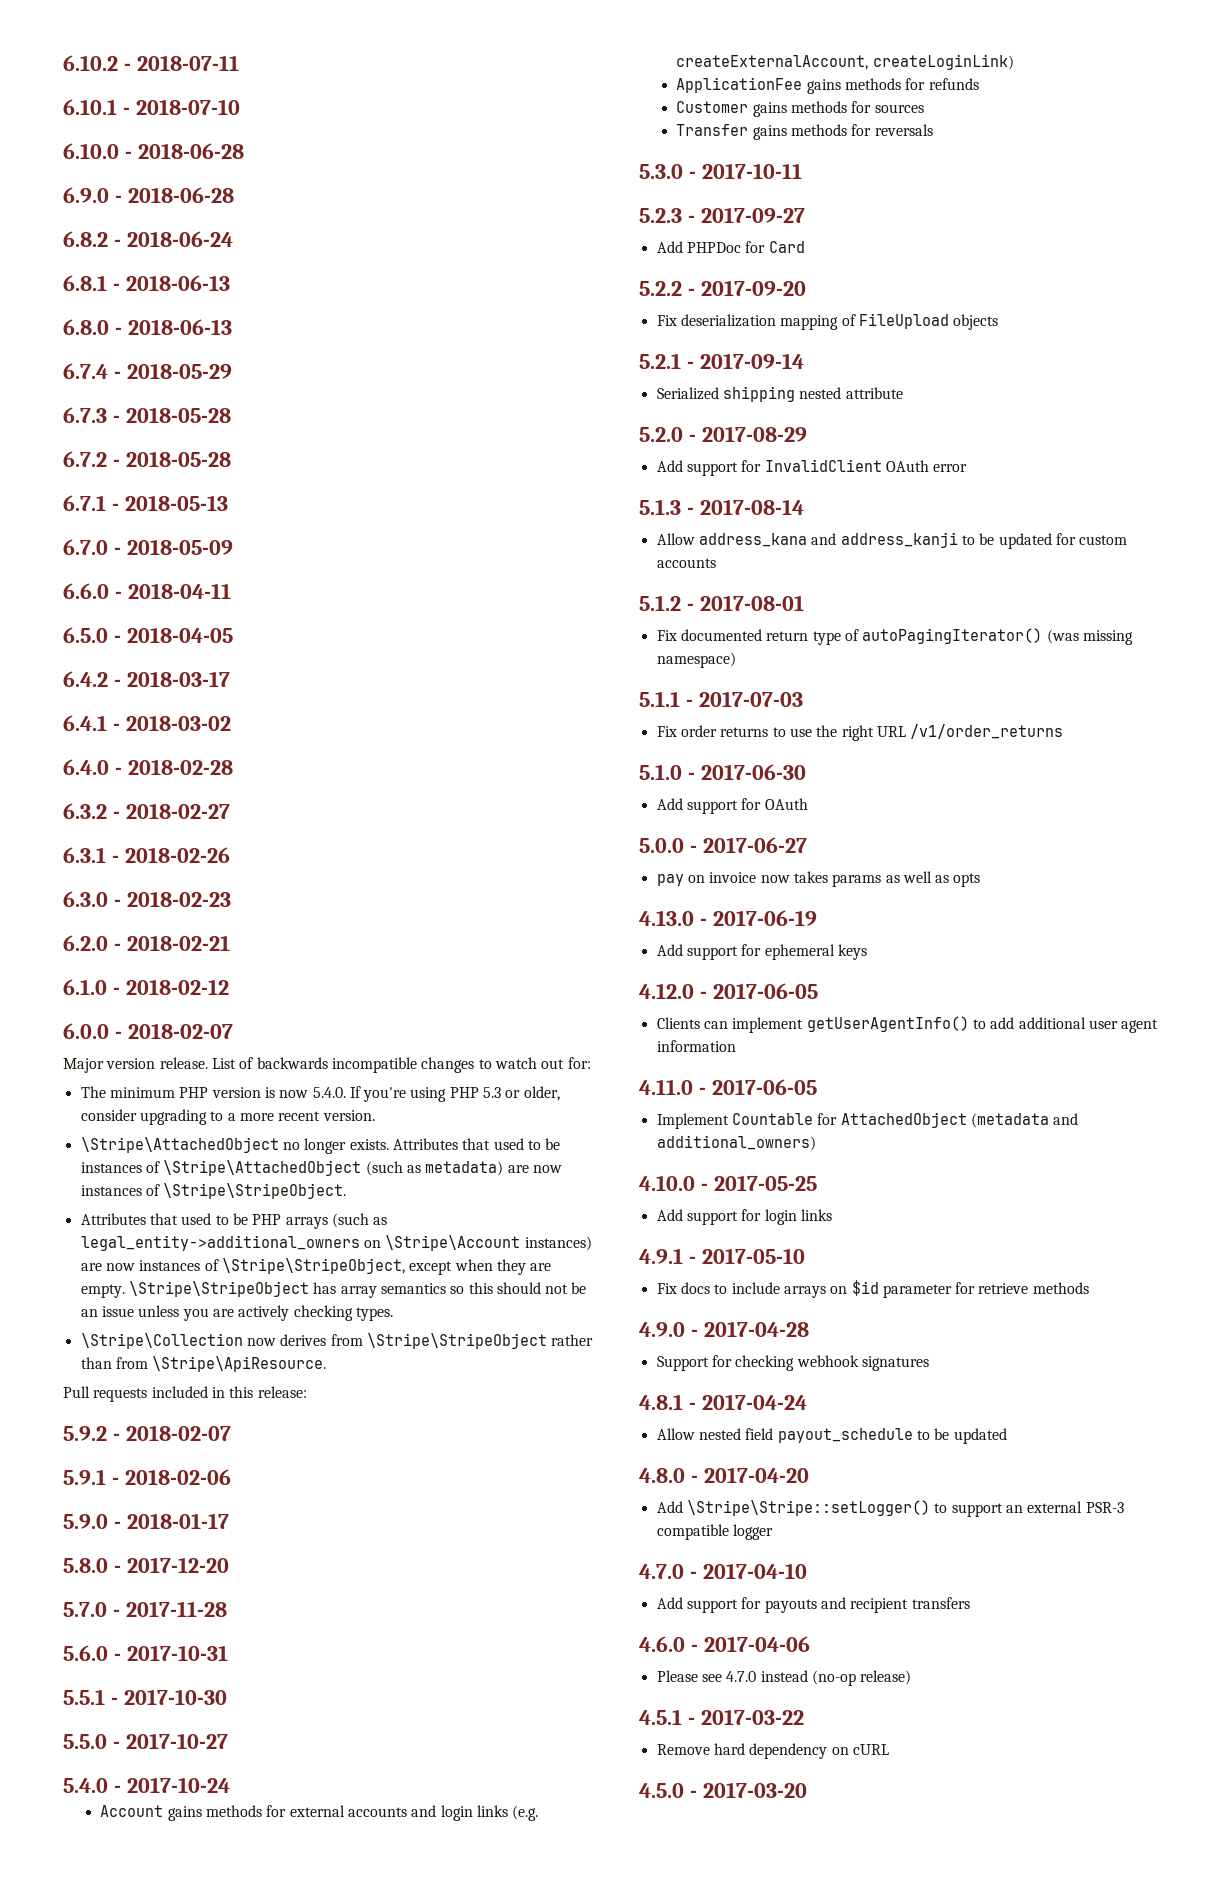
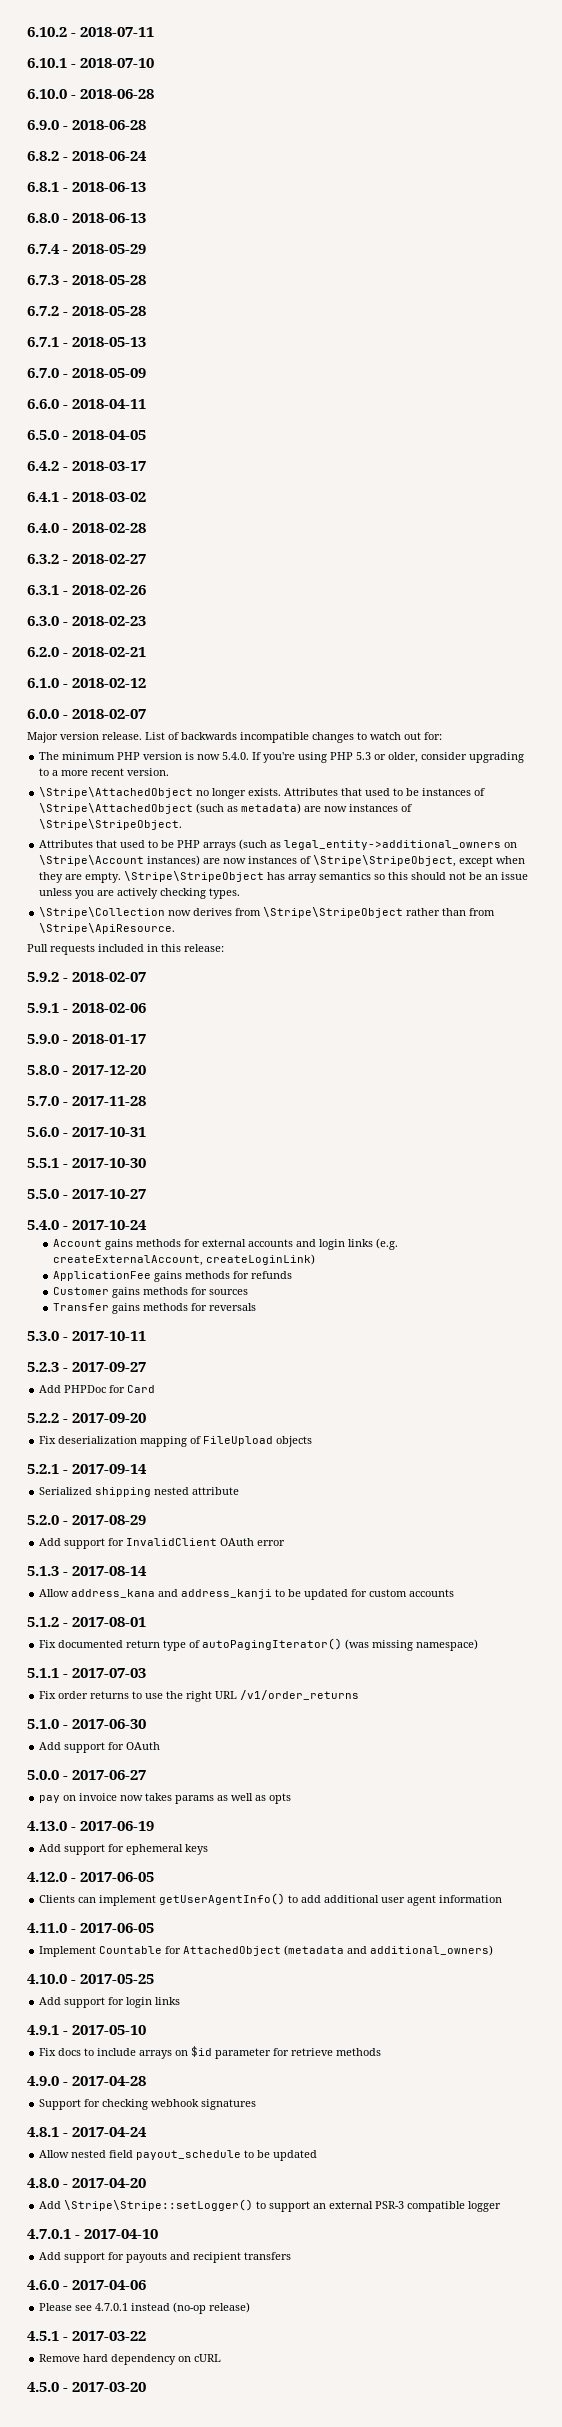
- 4.7.0 - 2017-04-10
+ 4.7.0.1 - 2017-04-10
- Please see 4.7.0 instead (no-op release)
+ Please see 4.7.0.1 instead (no-op release)

